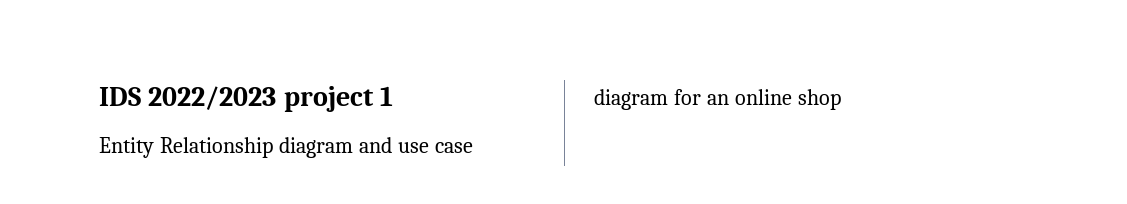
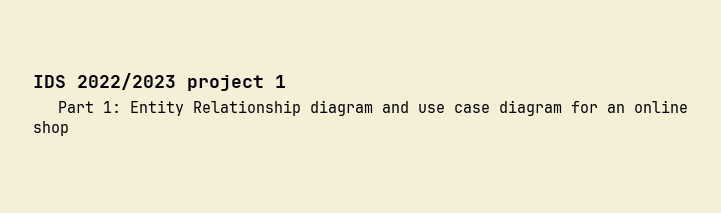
- Entity Relationship diagram and use case diagram for an online shop
+ Part 1: Entity Relationship diagram and use case diagram for an online shop

